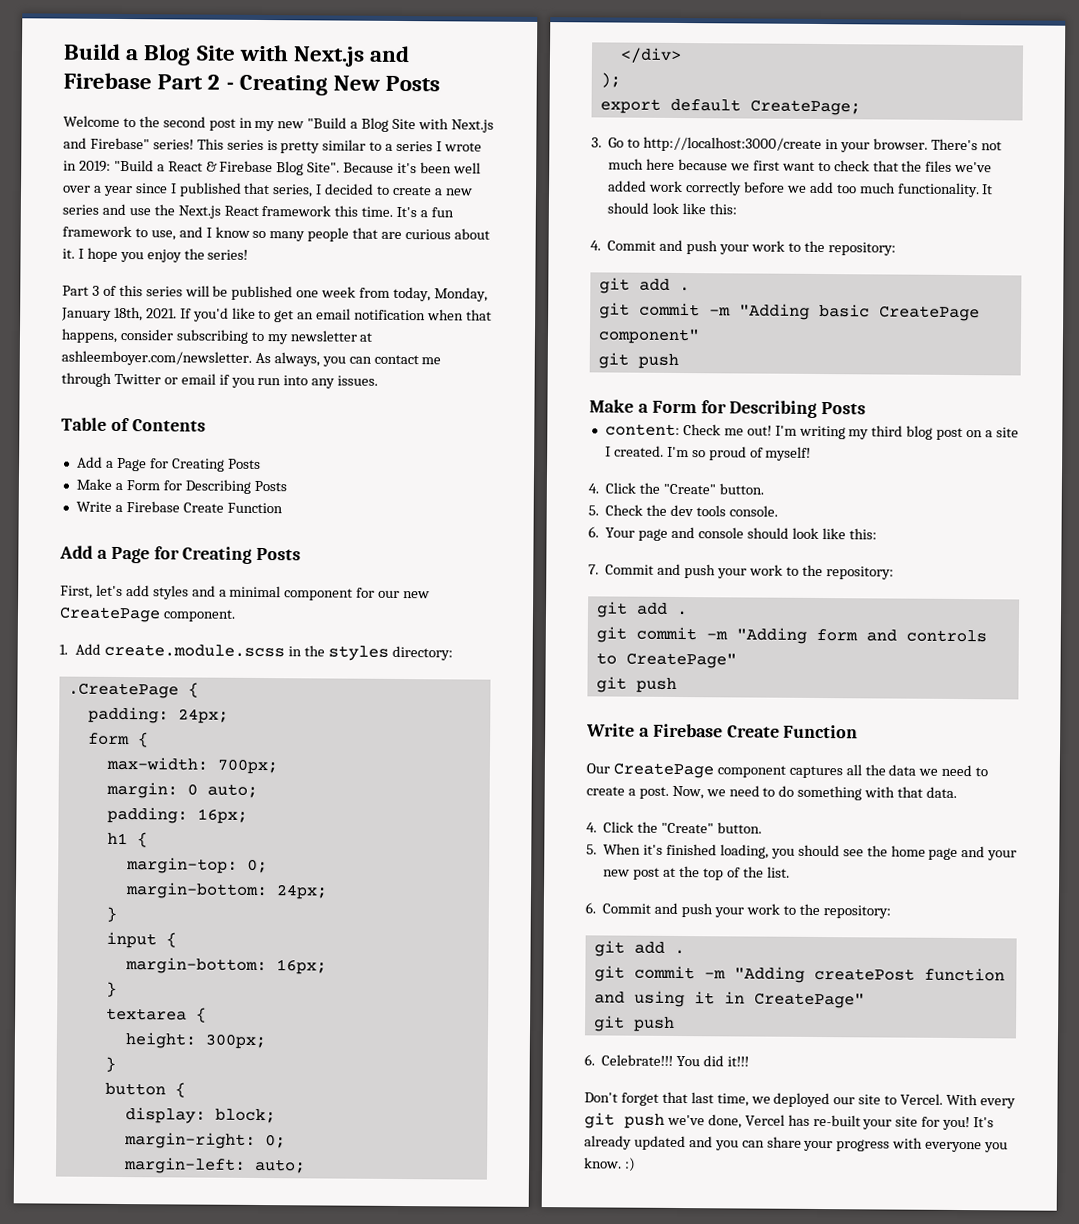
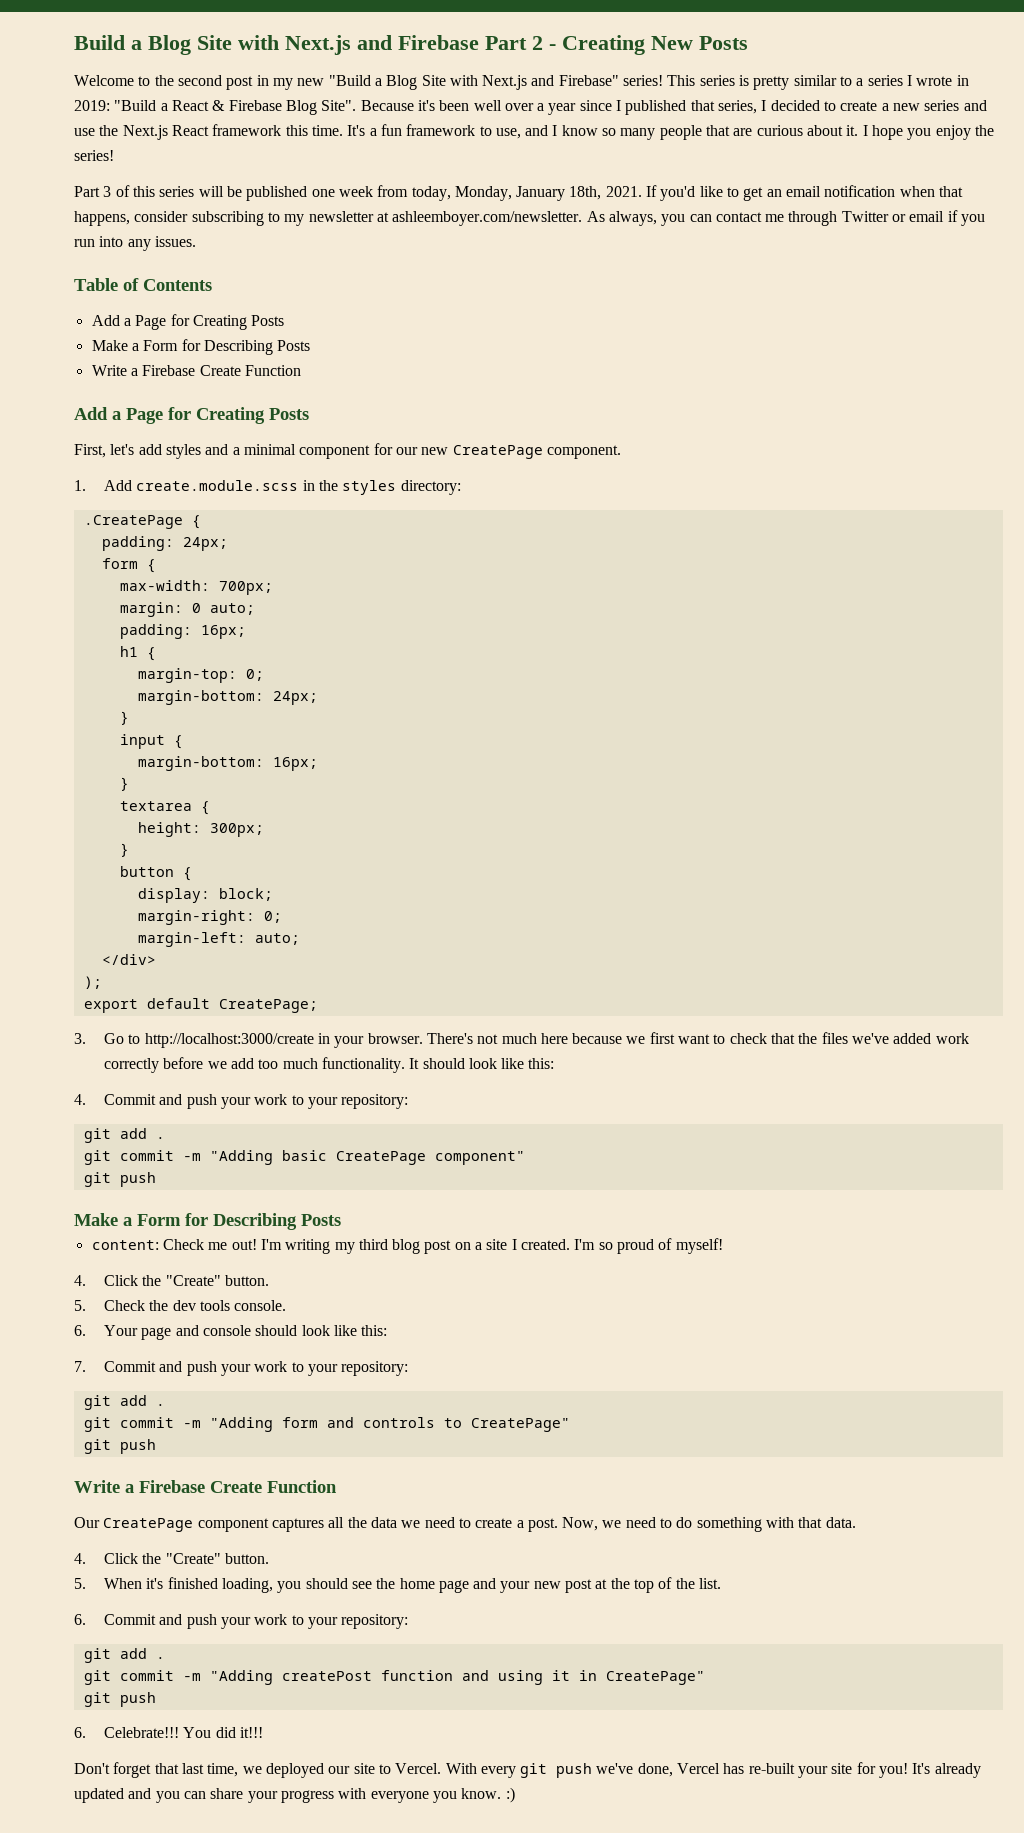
- 4. Commit and push your work to the repository:
+ 4. Commit and push your work to your repository:
- 7. Commit and push your work to the repository:
+ 7. Commit and push your work to your repository:
- 6. Commit and push your work to the repository:
+ 6. Commit and push your work to your repository:

